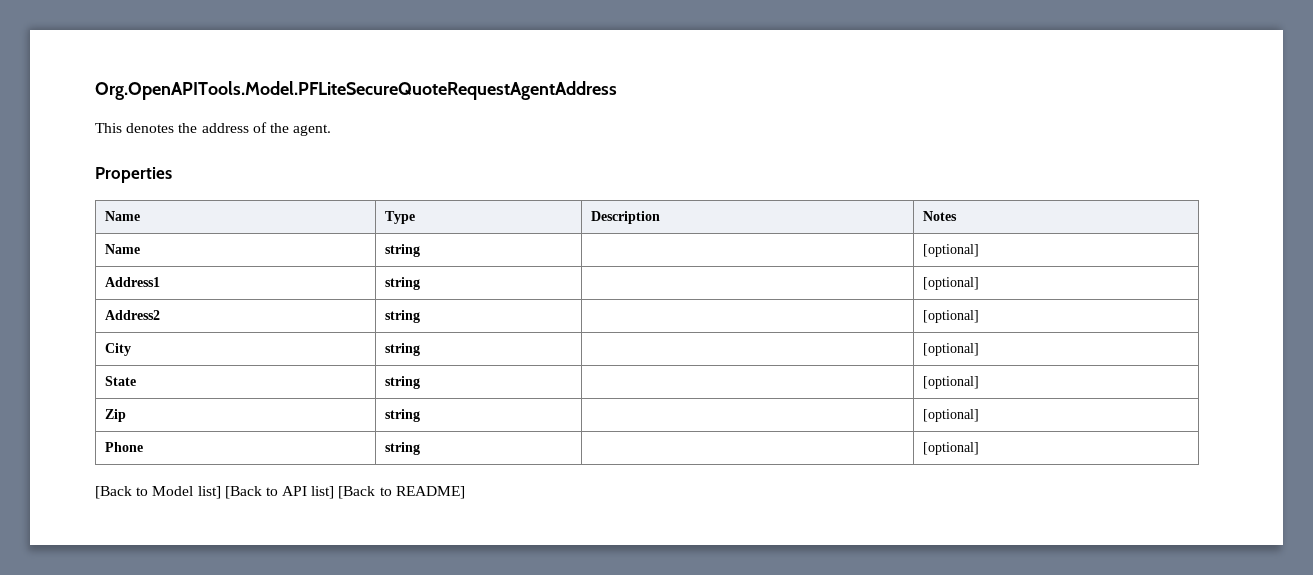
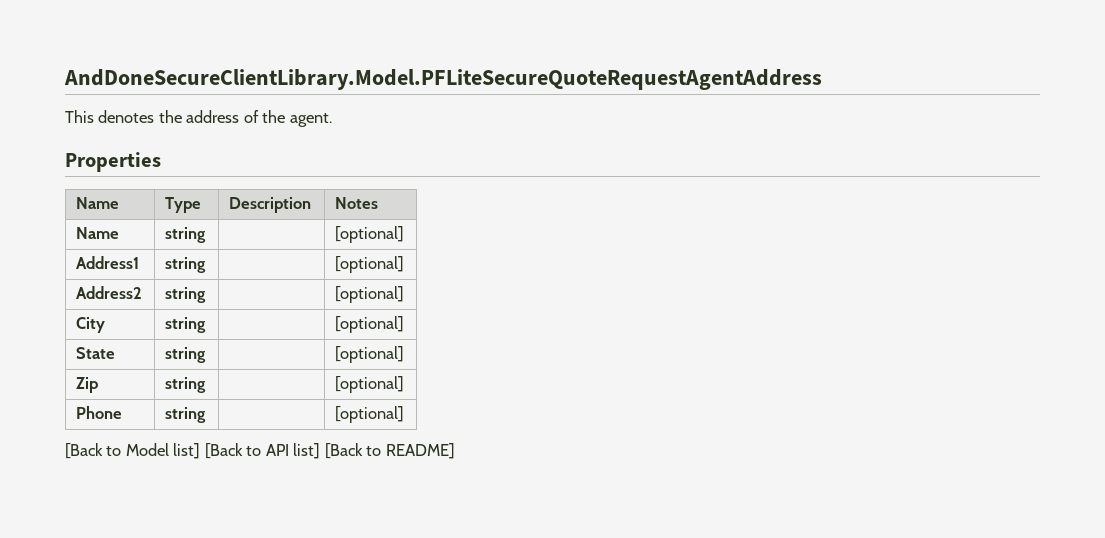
- Org.OpenAPITools.Model.PFLiteSecureQuoteRequestAgentAddress
+ AndDoneSecureClientLibrary.Model.PFLiteSecureQuoteRequestAgentAddress

